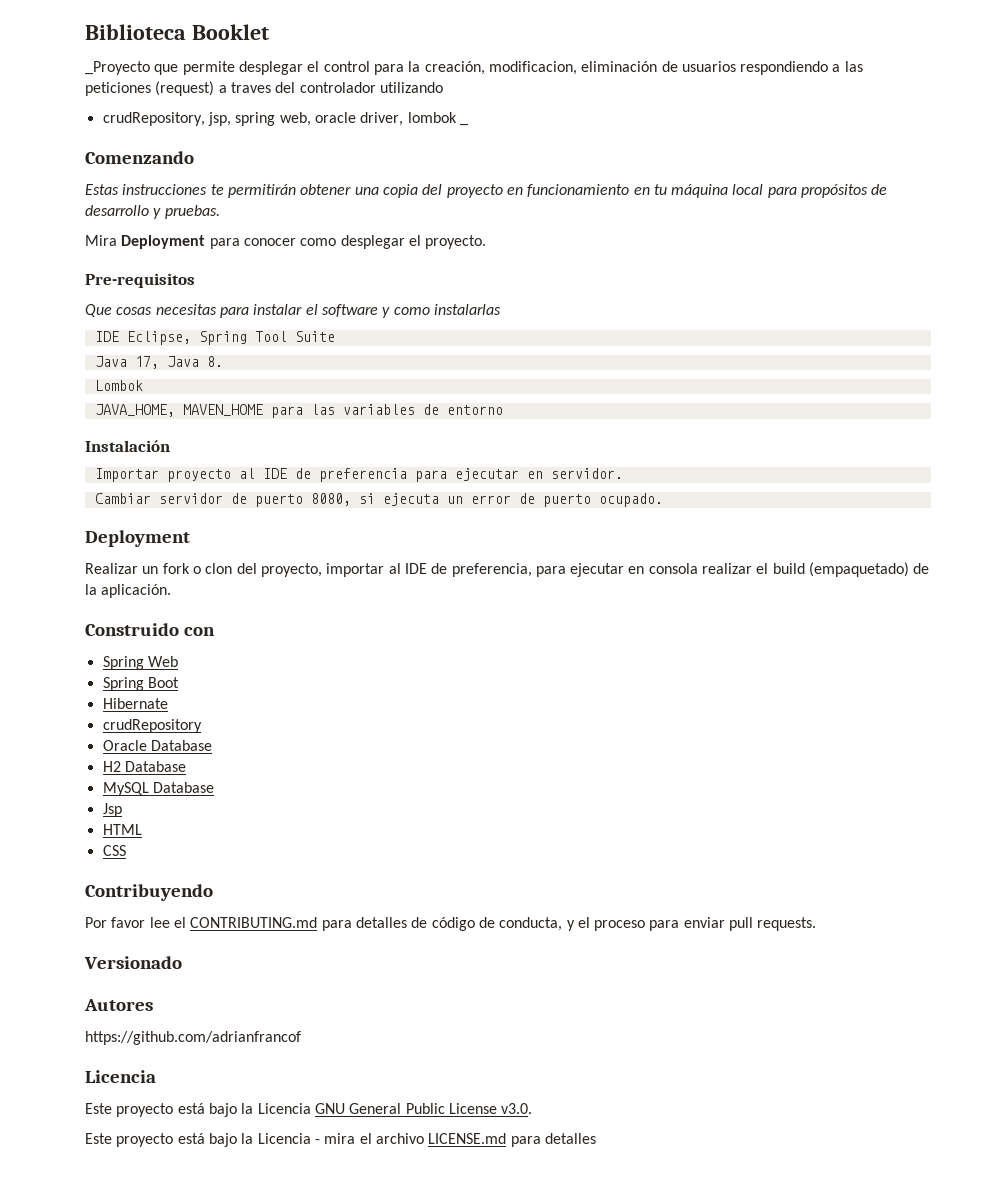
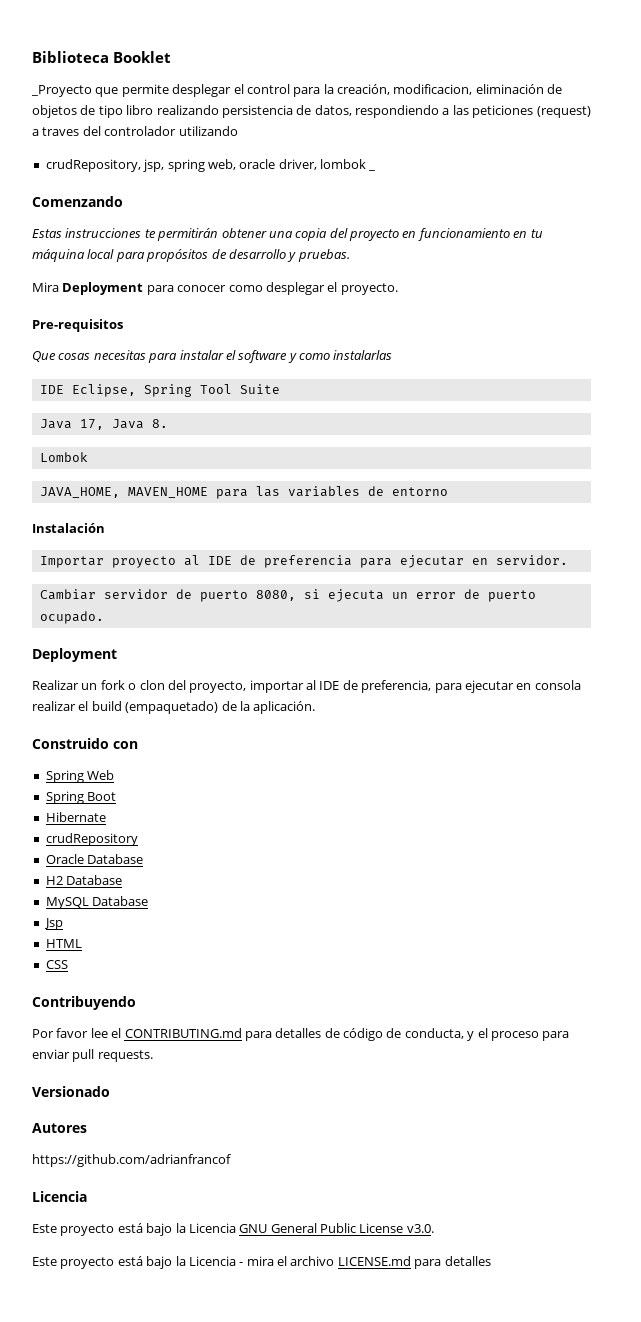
- _Proyecto que permite desplegar el control para la creación, modificacion, eliminación de usuarios respondiendo a las peticiones (request) a traves del controlador utilizando
+ _Proyecto que permite desplegar el control para la creación, modificacion, eliminación de objetos de tipo libro realizando persistencia de datos, respondiendo a las peticiones (request) a traves del controlador utilizando

